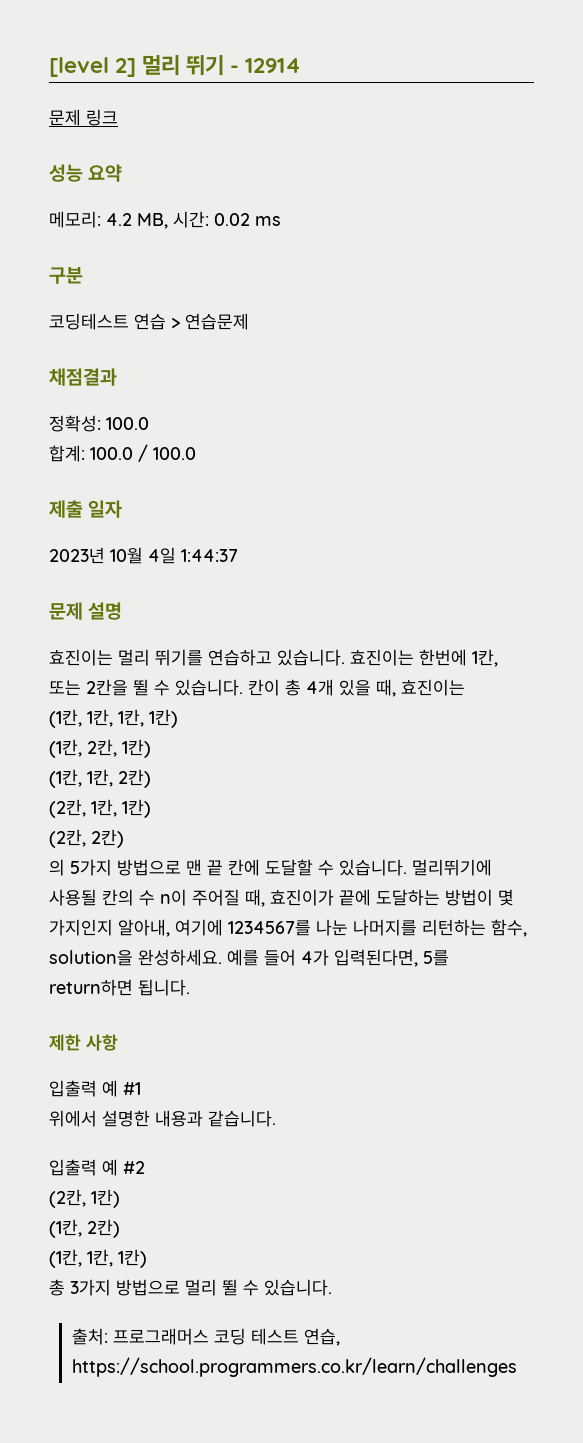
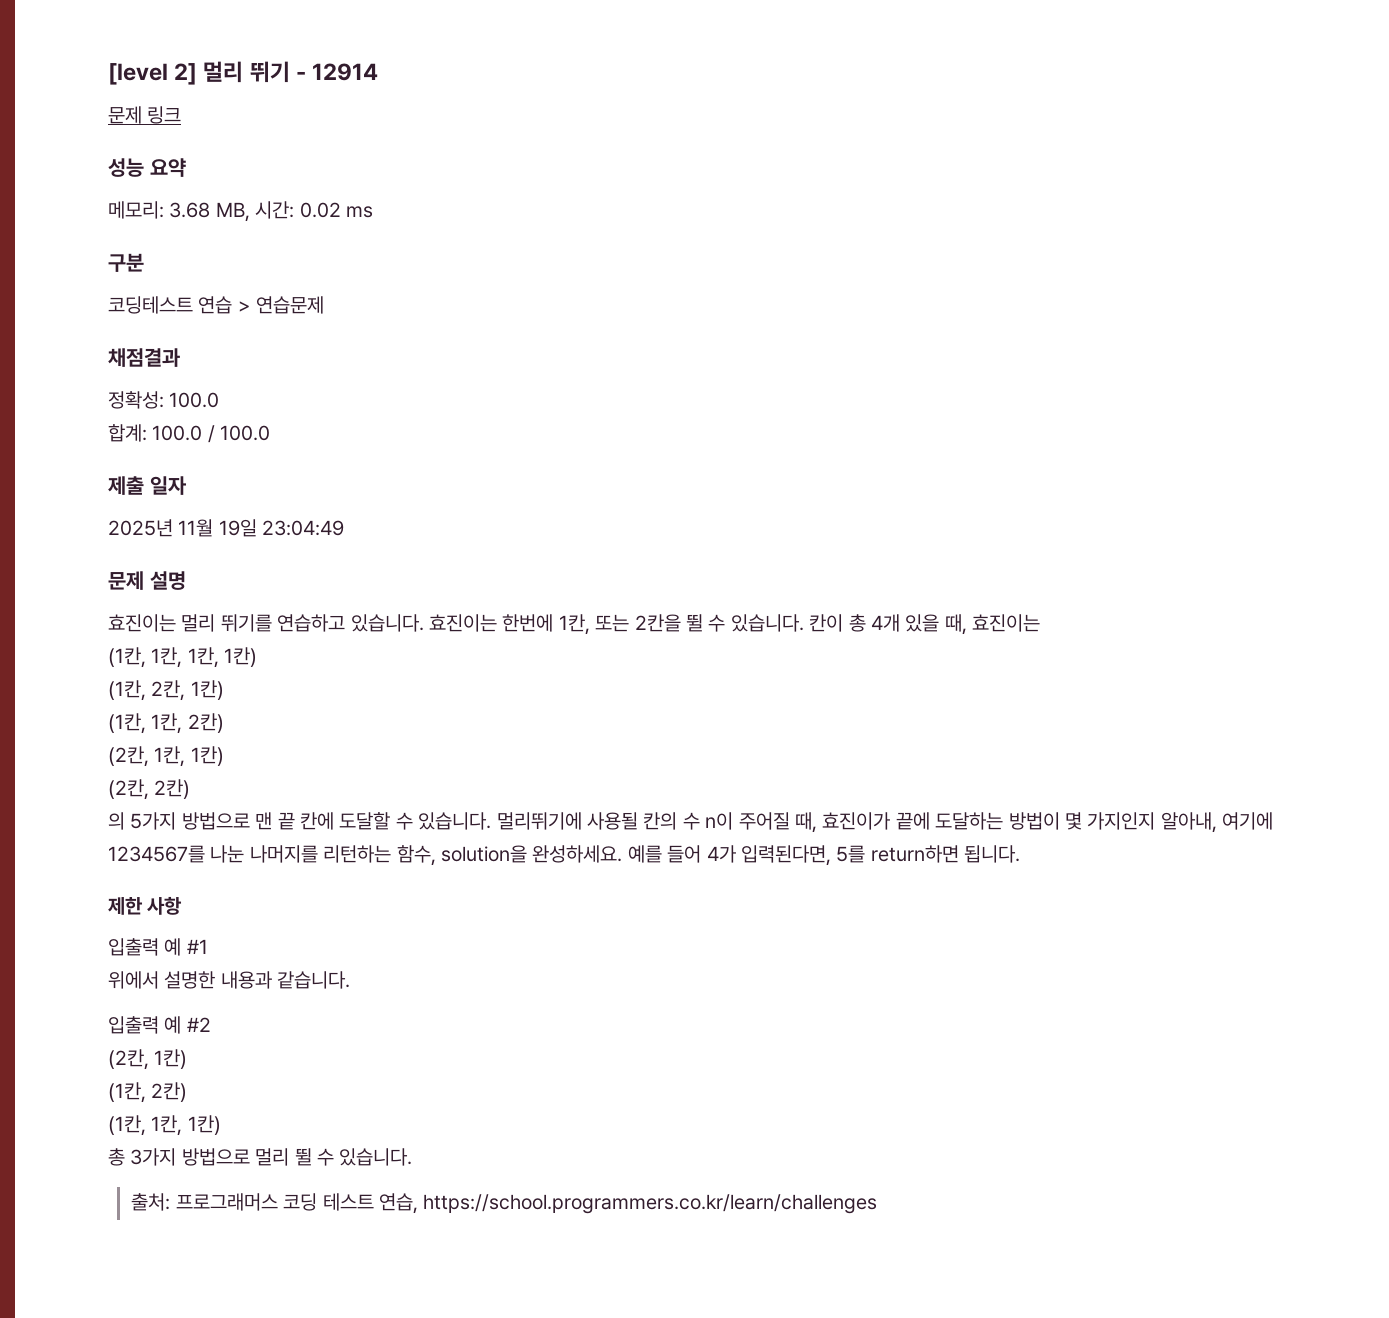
- 메모리: 4.2 MB, 시간: 0.02 ms
+ 메모리: 3.68 MB, 시간: 0.02 ms
- 2023년 10월 4일 1:44:37
+ 2025년 11월 19일 23:04:49

